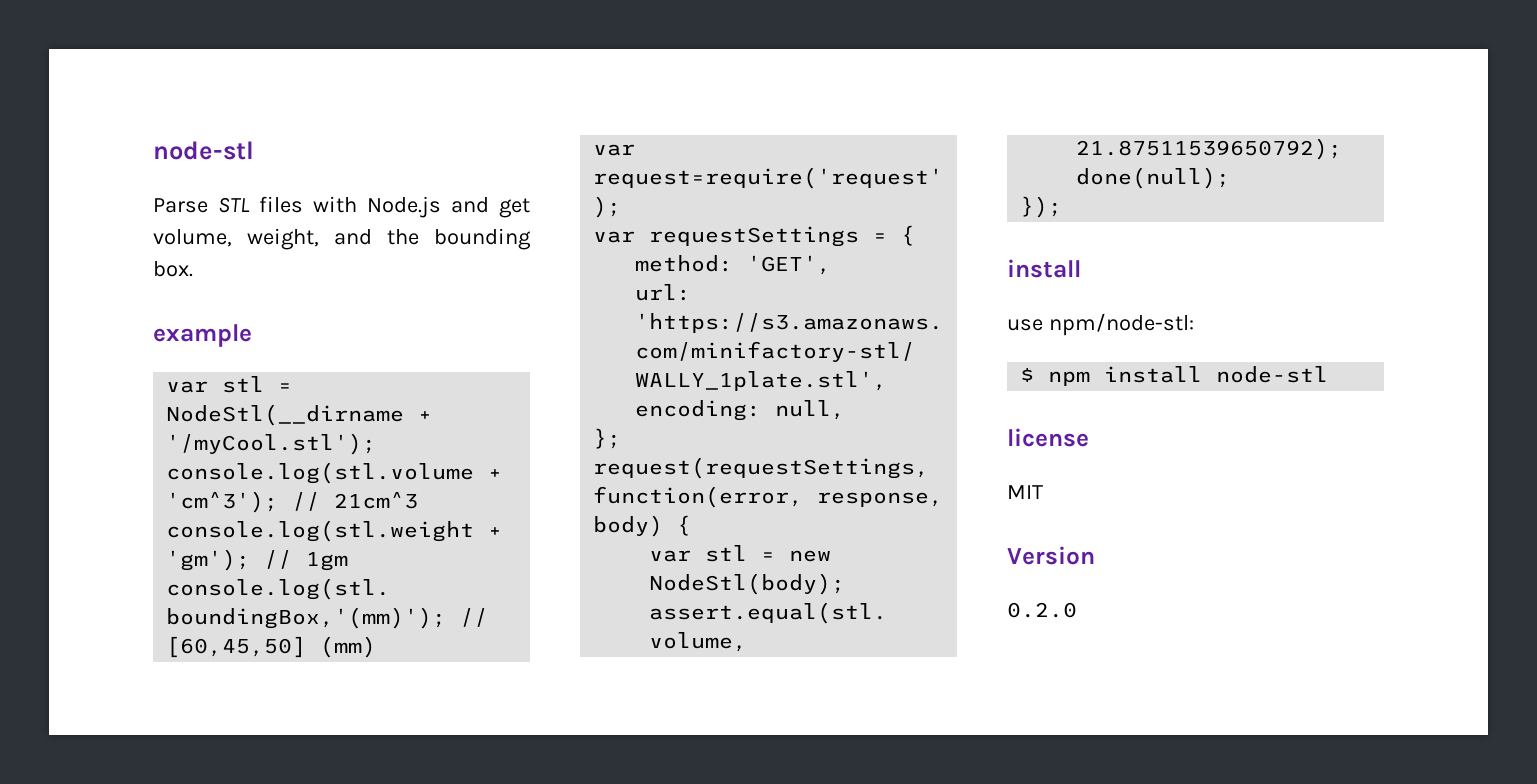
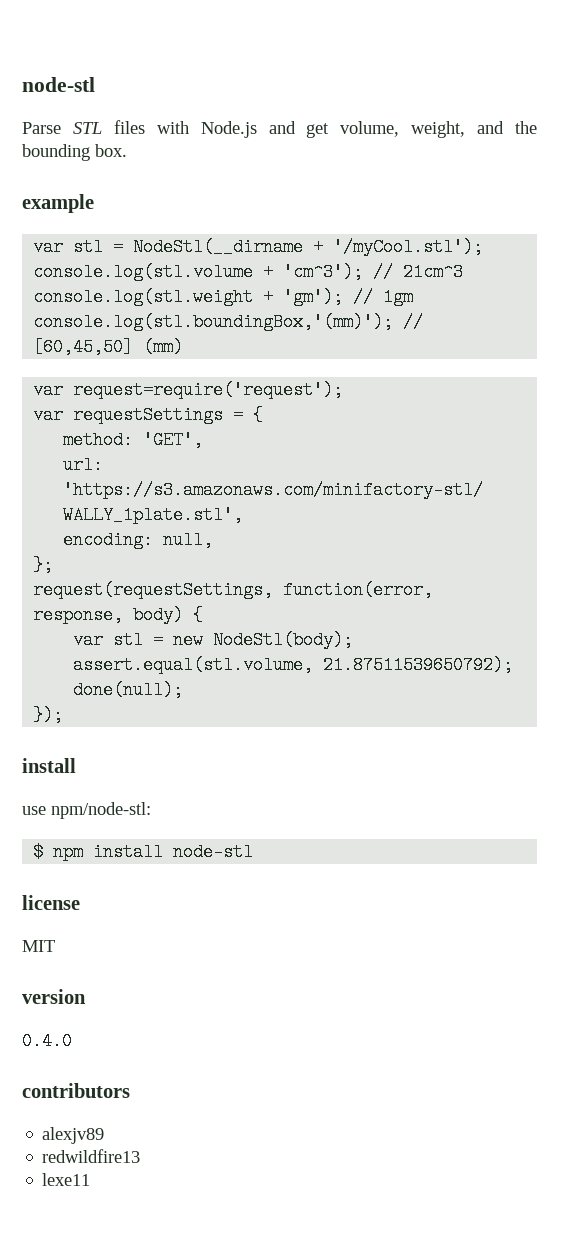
- Version
- 0.2.0
+ version
+ 0.4.0
+ contributors
+ alexjv89
+ redwildfire13
+ lexe11

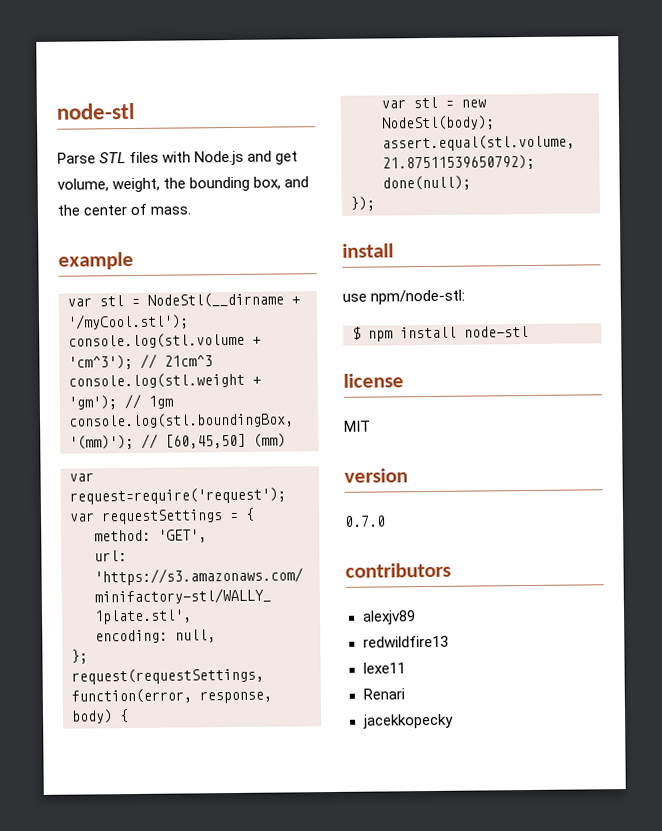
- Parse STL files with Node.js and get volume, weight, and the bounding box.
+ Parse STL files with Node.js and get volume, weight, the bounding box, and the center of mass.
- 0.4.0
+ 0.7.0
+ Renari
+ jacekkopecky

